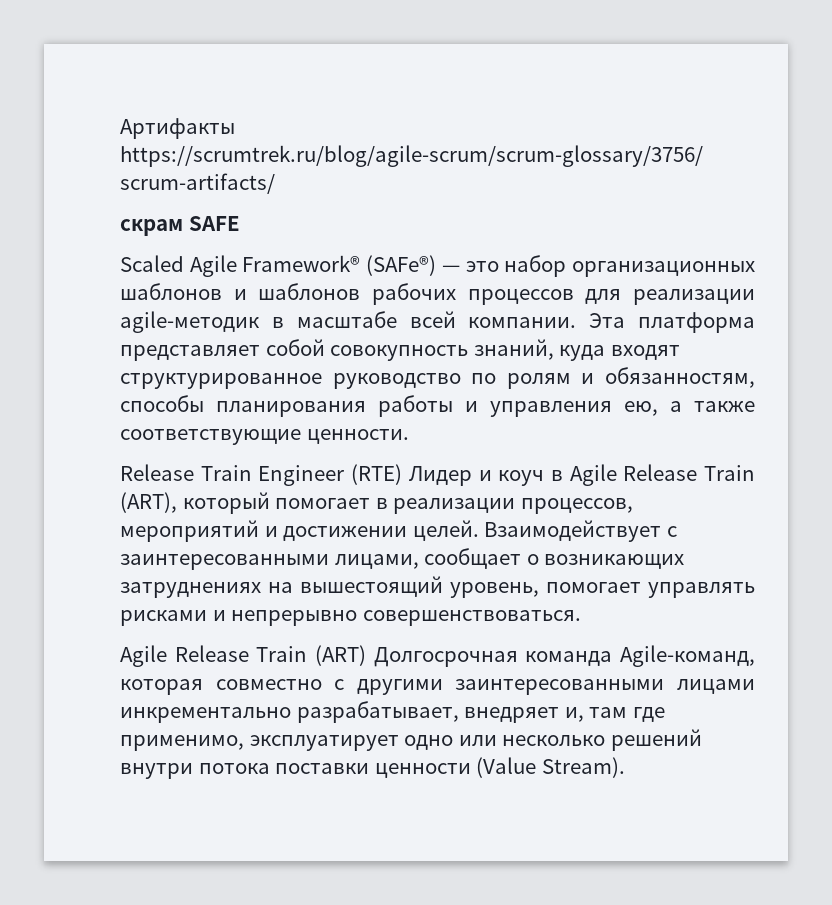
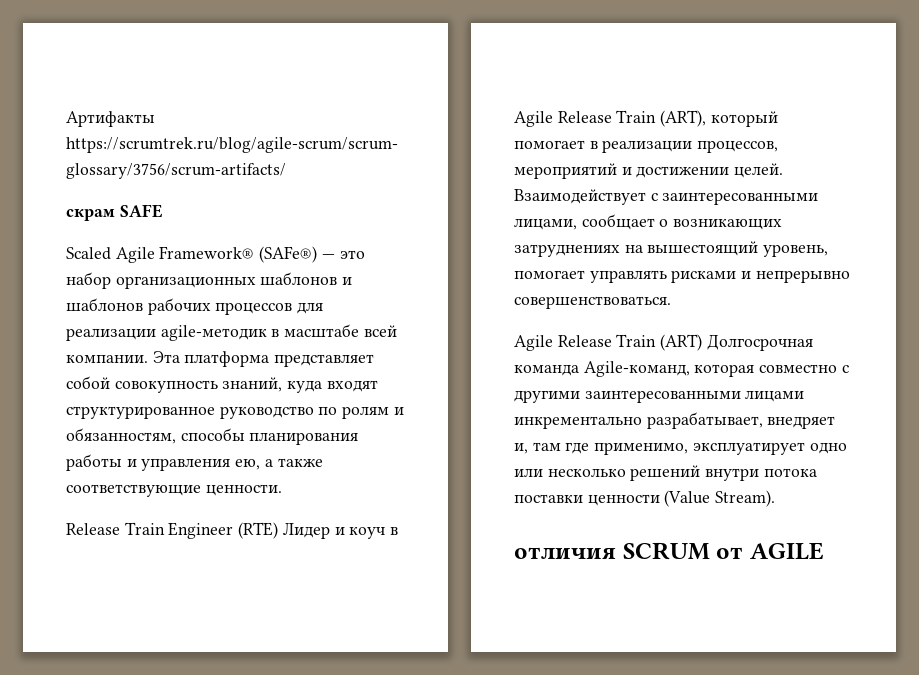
+ отличия SCRUM от AGILE

